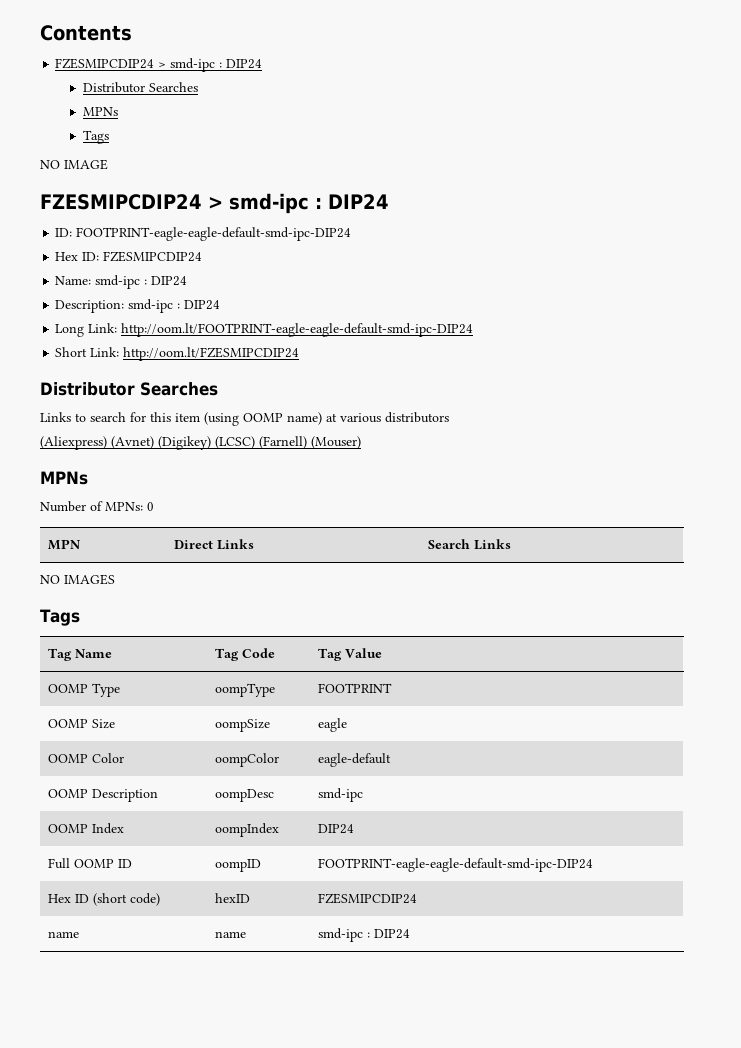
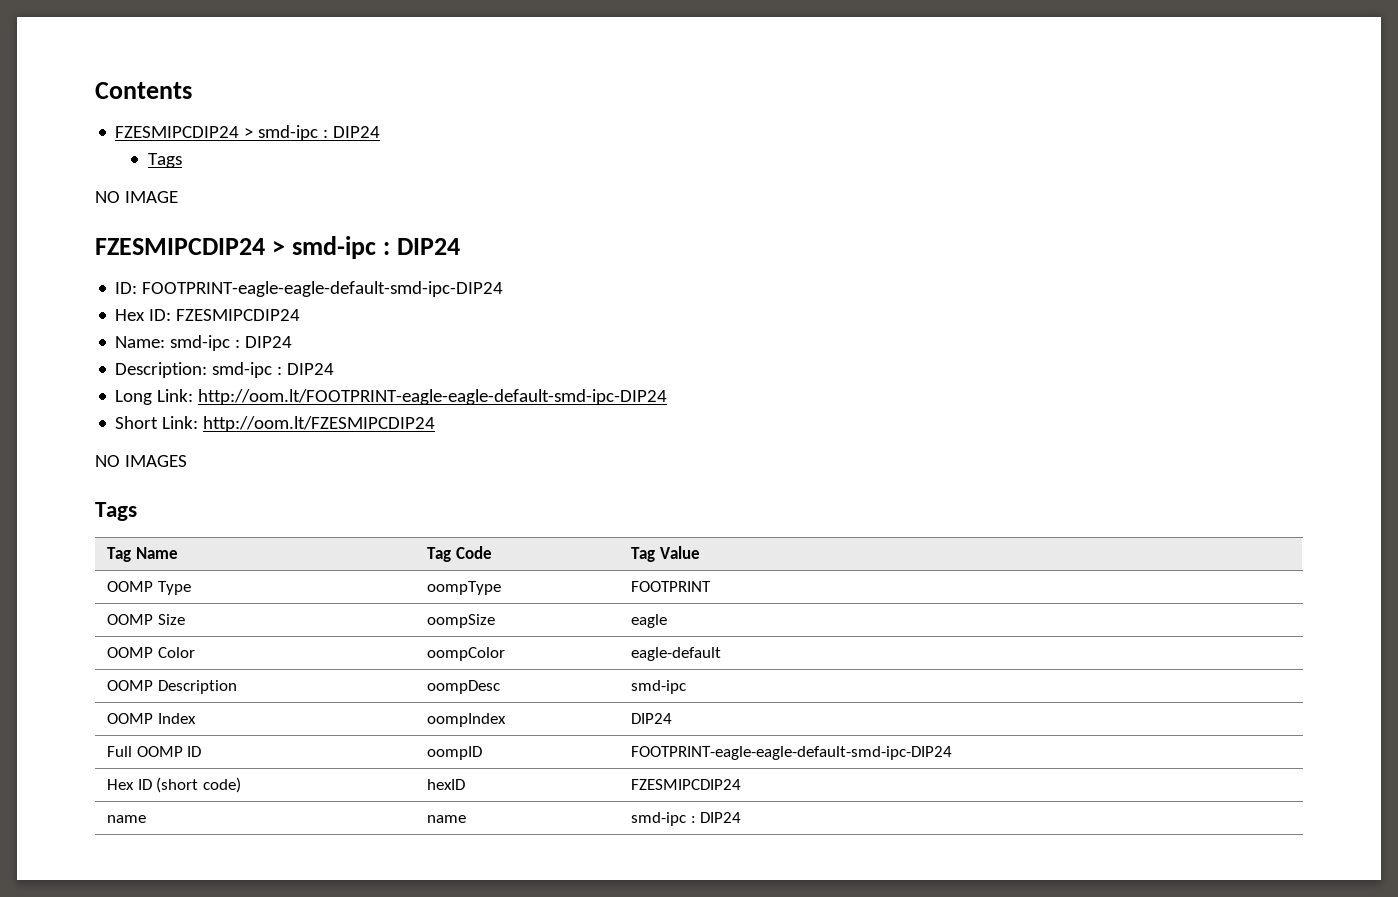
  Contents
  FZESMIPCDIP24 > smd-ipc : DIP24
- Distributor Searches
- MPNs
  Short Link: http://oom.lt/FZESMIPCDIP24
- Distributor Searches
- Links to search for this item (using OOMP name) at various distributors
- (Aliexpress) (Avnet) (Digikey) (LCSC) (Farnell) (Mouser)
- MPNs
- Number of MPNs: 0
- MPN | Direct Links | Search Links

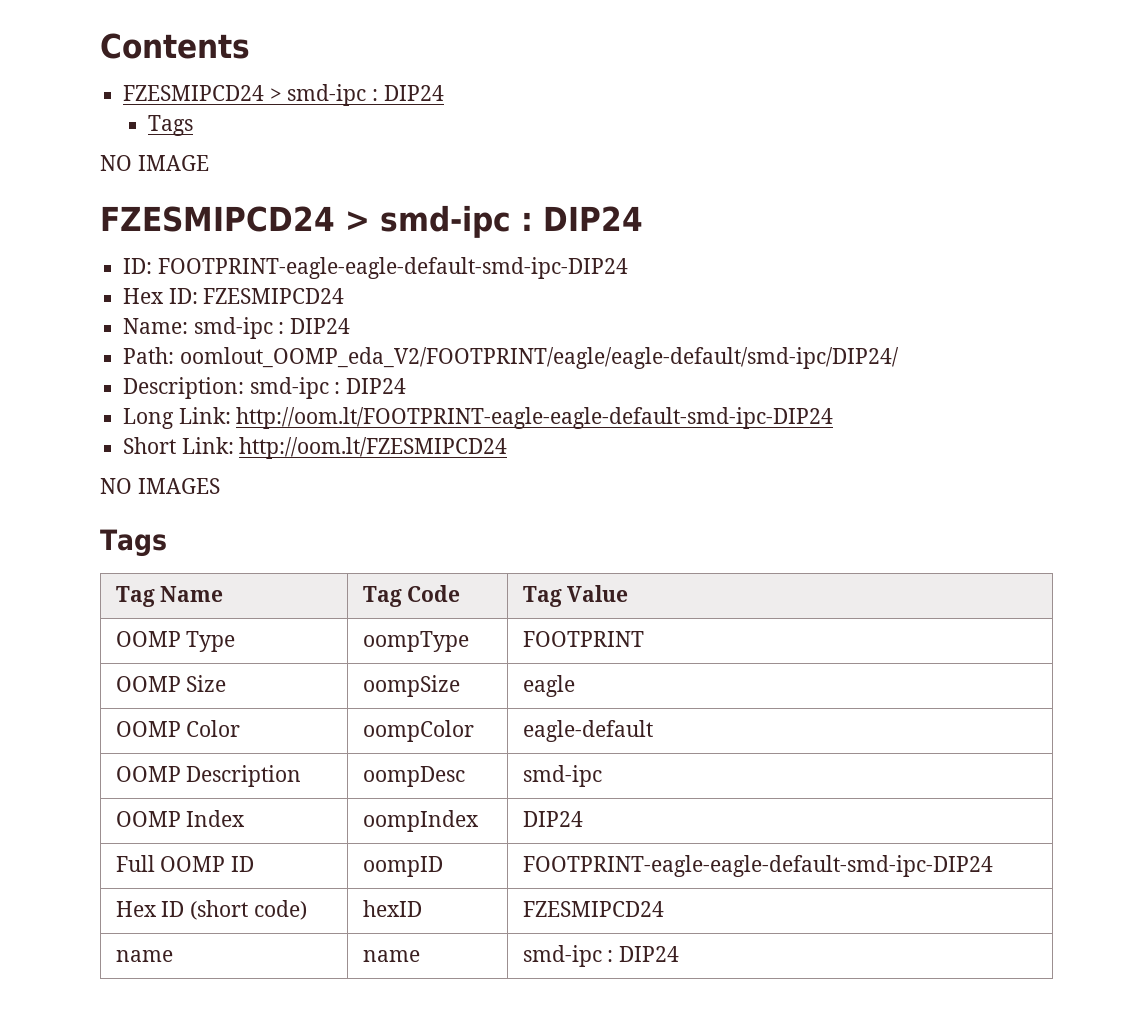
  Contents
- FZESMIPCDIP24 > smd-ipc : DIP24
+ FZESMIPCD24 > smd-ipc : DIP24
  NO IMAGE
- FZESMIPCDIP24 > smd-ipc : DIP24
+ FZESMIPCD24 > smd-ipc : DIP24
- Hex ID: FZESMIPCDIP24
+ Hex ID: FZESMIPCD24
+ Path: oomlout_OOMP_eda_V2/FOOTPRINT/eagle/eagle-default/smd-ipc/DIP24/
- Short Link: http://oom.lt/FZESMIPCDIP24
+ Short Link: http://oom.lt/FZESMIPCD24
- Hex ID (short code) | hexID | FZESMIPCDIP24
+ Hex ID (short code) | hexID | FZESMIPCD24

